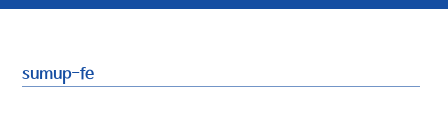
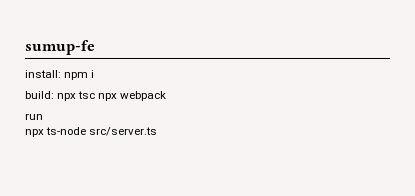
+ install: npm i
+ build: npx tsc npx webpack
+ run
+ npx ts-node src/server.ts

